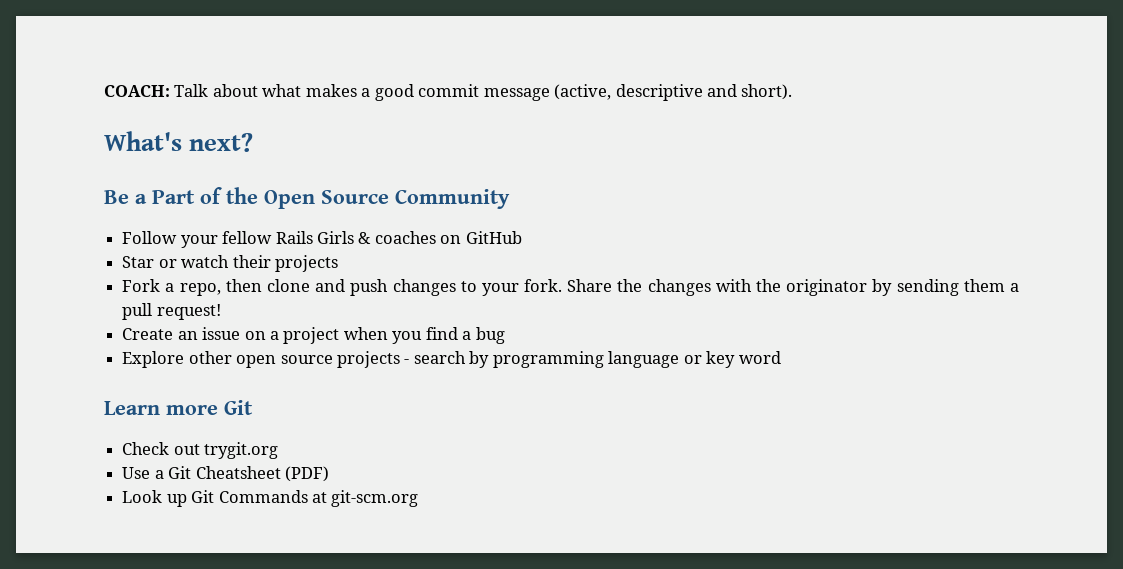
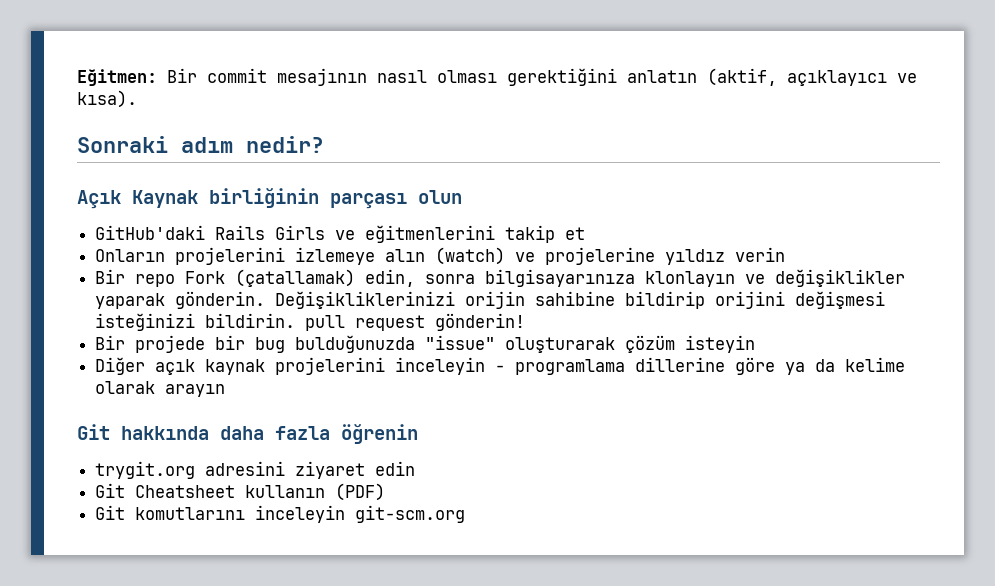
- COACH: Talk about what makes a good commit message (active, descriptive and short).
- What's next?
- Be a Part of the Open Source Community
- Follow your fellow Rails Girls & coaches on GitHub
- Star or watch their projects
- Fork a repo, then clone and push changes to your fork. Share the changes with the originator by sending them a pull request!
- Create an issue on a project when you find a bug
- Explore other open source projects - search by programming language or key word
- Learn more Git
- Check out trygit.org
- Use a Git Cheatsheet (PDF)
+ Eğitmen: Bir commit mesajının nasıl olması gerektiğini anlatın (aktif, açıklayıcı ve kısa).
+ Sonraki adım nedir?
+ Açık Kaynak birliğinin parçası olun
+ GitHub'daki Rails Girls ve eğitmenlerini takip et
+ Onların projelerini izlemeye alın (watch) ve projelerine yıldız verin
+ Bir repo Fork (çatallamak) edin, sonra bilgisayarınıza klonlayın ve değişiklikler yaparak gönderin. Değişikliklerinizi orijin sahibine bildirip orijini değişmesi isteğinizi bildirin. pull request gönderin!
+ Bir projede bir bug bulduğunuzda "issue" oluşturarak çözüm isteyin
+ Diğer açık kaynak projelerini inceleyin - programlama dillerine göre ya da kelime olarak arayın
+ Git hakkında daha fazla öğrenin
+ trygit.org adresini ziyaret edin
+ Git Cheatsheet kullanın (PDF)
- Look up Git Commands at git-scm.org
+ Git komutlarını inceleyin git-scm.org

